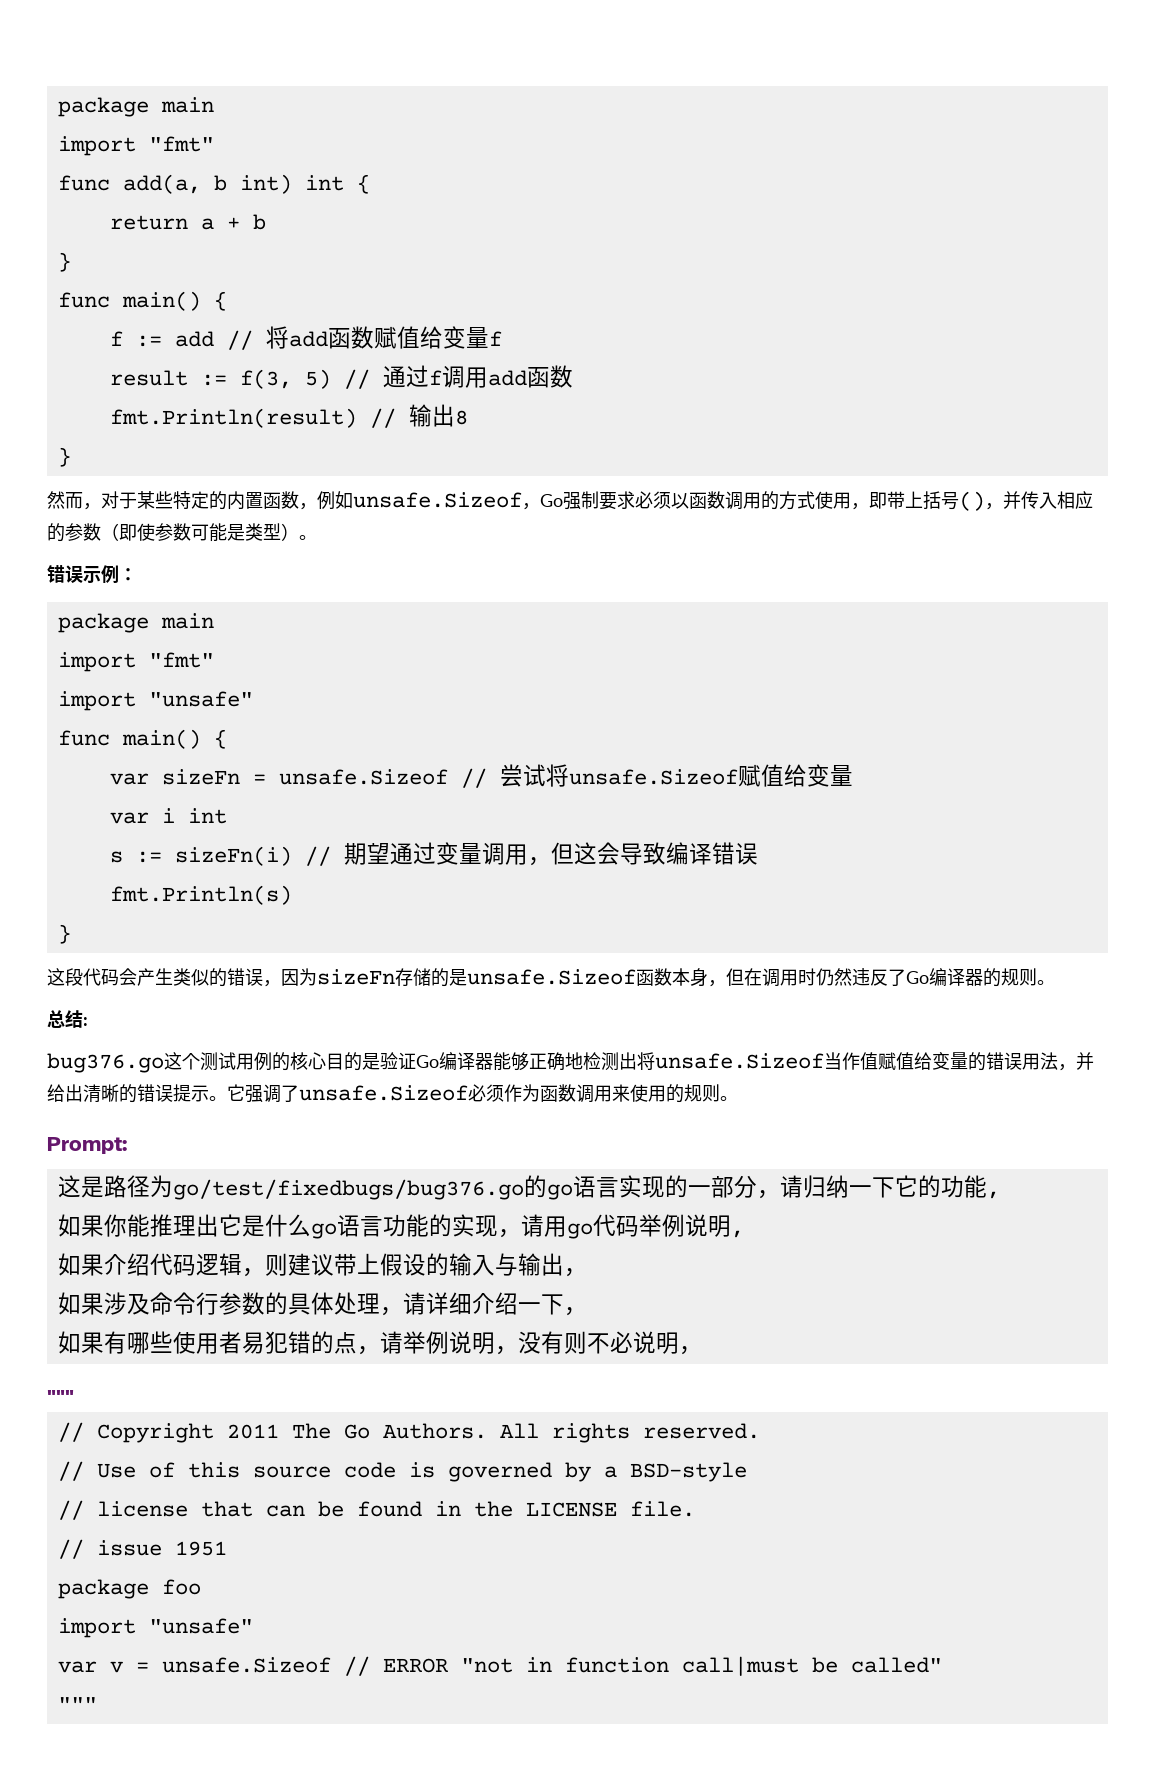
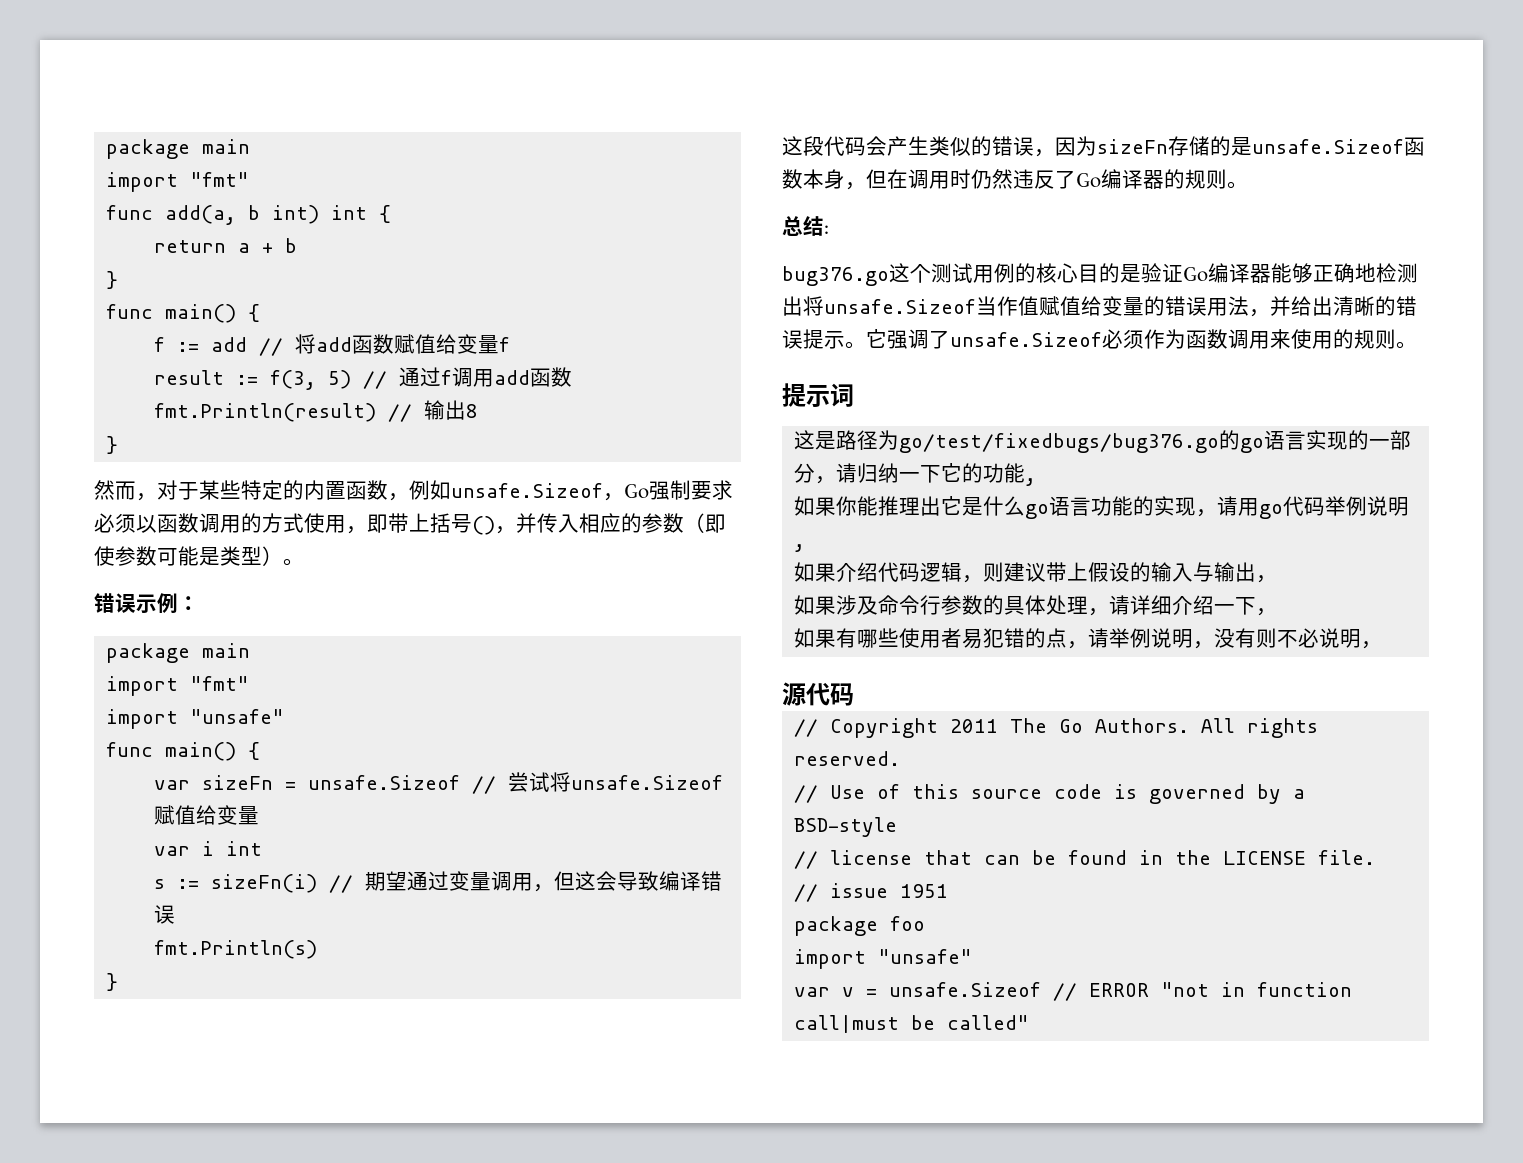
- Prompt:
+ 提示词
  如果有哪些使用者易犯错的点，请举例说明，没有则不必说明，
- """
+ 源代码
  var v = unsafe.Sizeof // ERROR "not in function call|must be called"
- """

